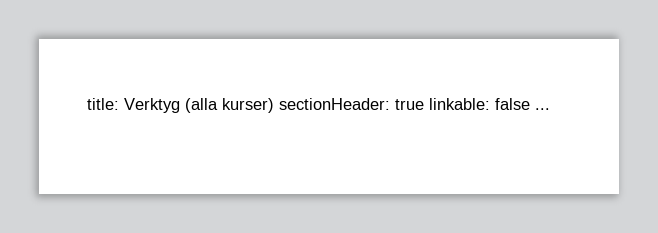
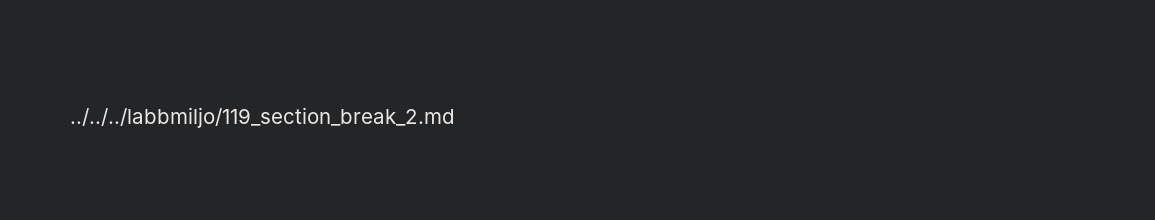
- title: Verktyg (alla kurser) sectionHeader: true linkable: false ...
+ ../../../labbmiljo/119_section_break_2.md

